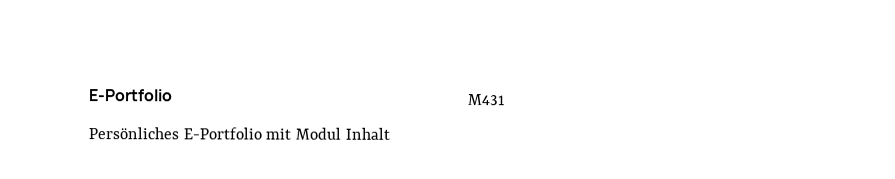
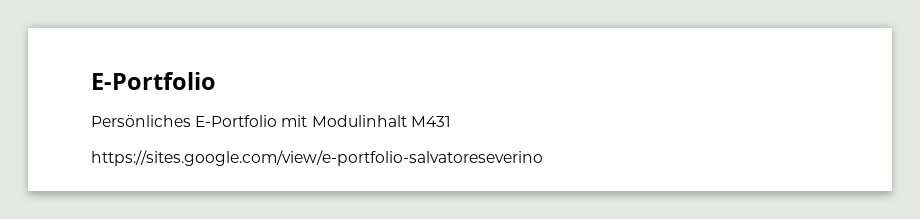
- Persönliches E-Portfolio mit Modul Inhalt M431
+ Persönliches E-Portfolio mit Modulinhalt M431
+ https://sites.google.com/view/e-portfolio-salvatoreseverino

